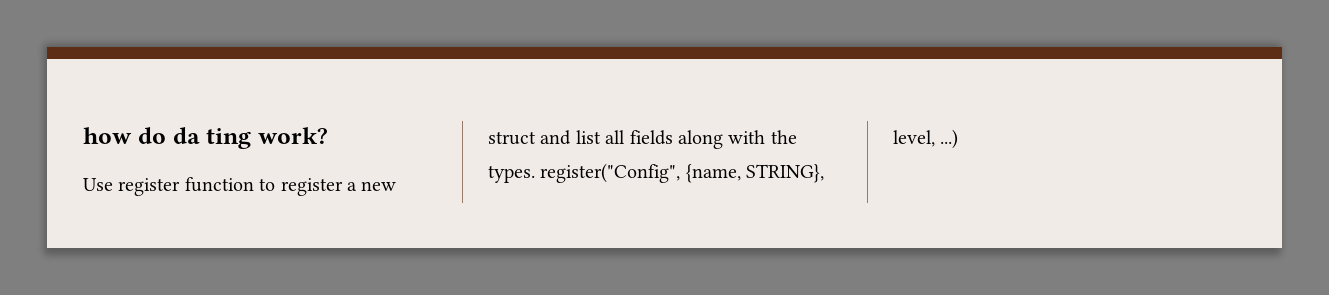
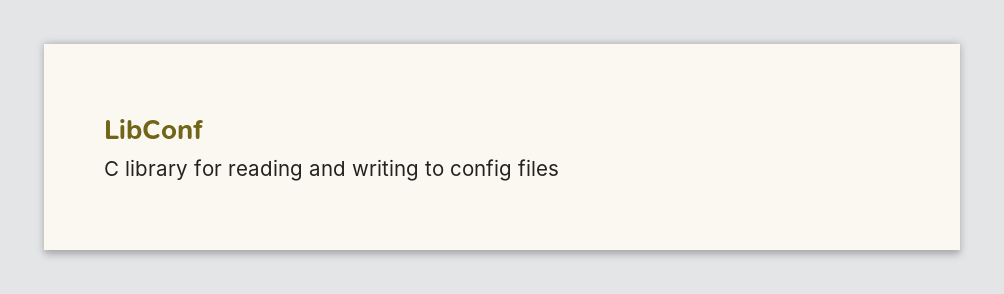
- how do da ting work?
- Use register function to register a new struct and list all fields along with the types. register("Config", {name, STRING}, level, ...)
+ LibConf
+ C library for reading and writing to config files

